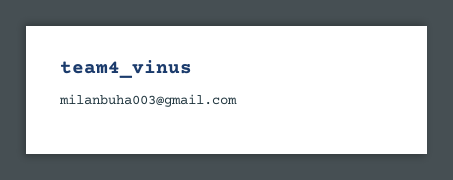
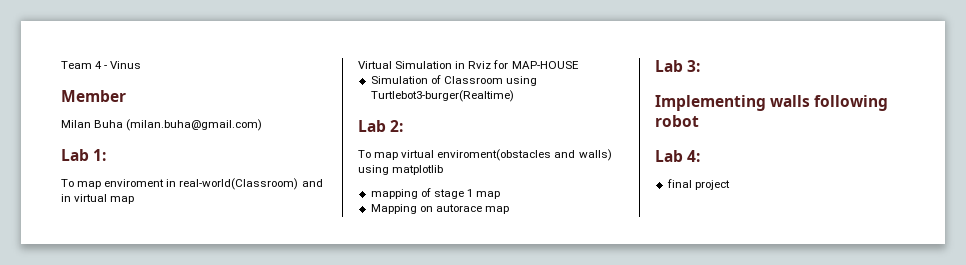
- team4_vinus
- milanbuha003@gmail.com
+ Team 4 - Vinus
+ Member
+ Milan Buha (milan.buha@gmail.com)
+ Lab 1:
+ To map enviroment in real-world(Classroom) and in virtual map
+ Virtual Simulation in Rviz for MAP-HOUSE
+ Simulation of Classroom using Turtlebot3-burger(Realtime)
+ Lab 2:
+ To map virtual enviroment(obstacles and walls) using matplotlib
+ mapping of stage 1 map
+ Mapping on autorace map
+ Lab 3:
+ Implementing walls following robot
+ Lab 4:
+ final project

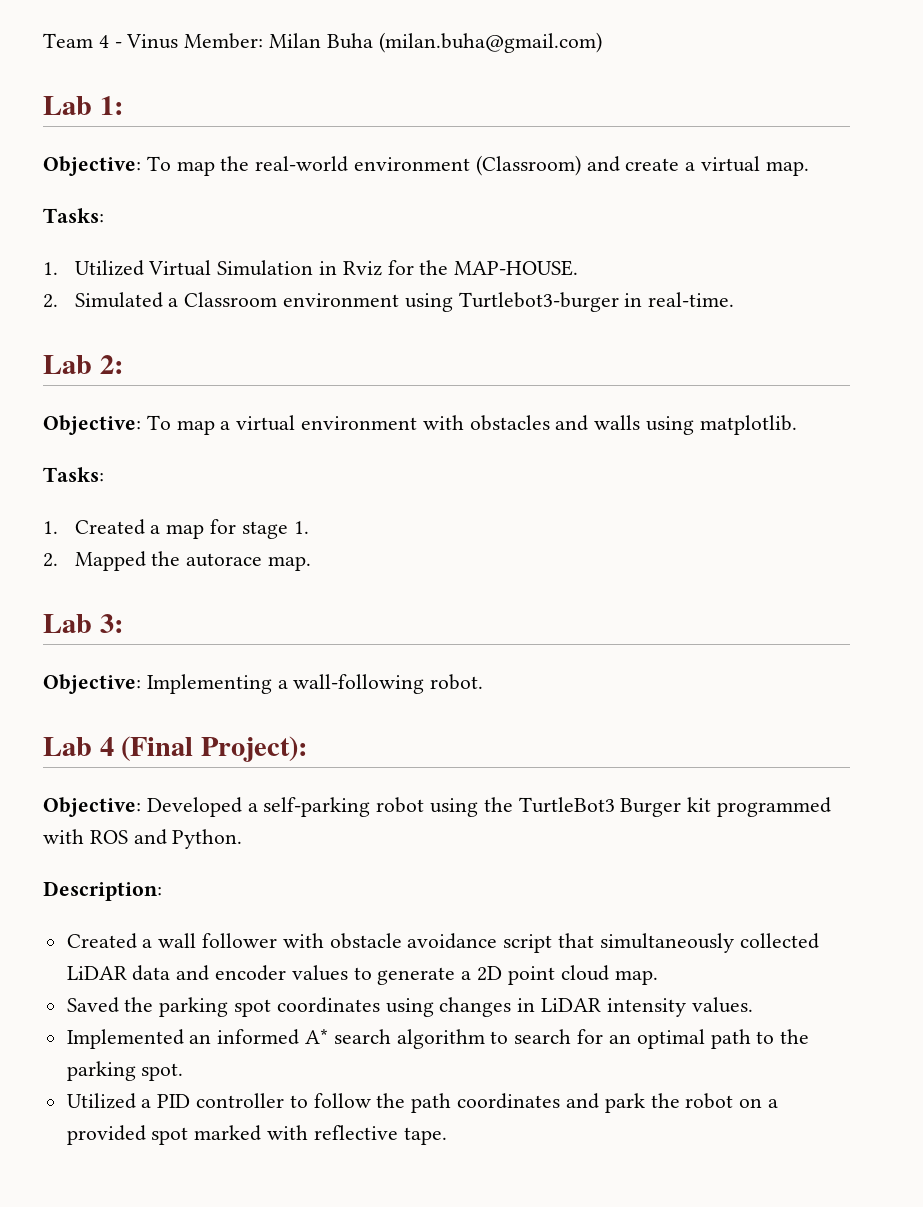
- Team 4 - Vinus
- Member
- Milan Buha (milan.buha@gmail.com)
+ Team 4 - Vinus Member: Milan Buha (milan.buha@gmail.com)
- To map enviroment in real-world(Classroom) and in virtual map
- Virtual Simulation in Rviz for MAP-HOUSE
- Simulation of Classroom using Turtlebot3-burger(Realtime)
+ Objective: To map the real-world environment (Classroom) and create a virtual map.
+ Tasks:
+ 1. Utilized Virtual Simulation in Rviz for the MAP-HOUSE.
+ 2. Simulated a Classroom environment using Turtlebot3-burger in real-time.
- To map virtual enviroment(obstacles and walls) using matplotlib
- mapping of stage 1 map
- Mapping on autorace map
+ Objective: To map a virtual environment with obstacles and walls using matplotlib.
+ Tasks:
+ 1. Created a map for stage 1.
+ 2. Mapped the autorace map.
  Lab 3:
- Implementing walls following robot
- Lab 4:
- final project
+ Objective: Implementing a wall-following robot.
+ Lab 4 (Final Project):
+ Objective: Developed a self-parking robot using the TurtleBot3 Burger kit programmed with ROS and Python.
+ Description:
+ Created a wall follower with obstacle avoidance script that simultaneously collected LiDAR data and encoder values to generate a 2D point cloud map.
+ Saved the parking spot coordinates using changes in LiDAR intensity values.
+ Implemented an informed A* search algorithm to search for an optimal path to the parking spot.
+ Utilized a PID controller to follow the path coordinates and park the robot on a provided spot marked with reflective tape.

